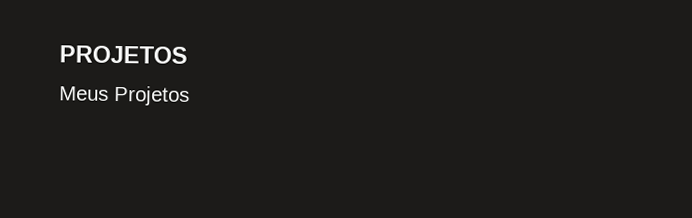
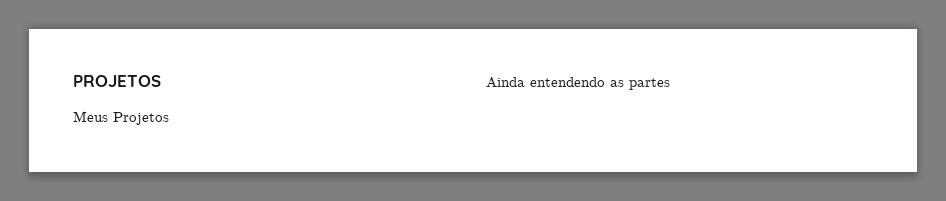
+ Ainda entendendo as partes

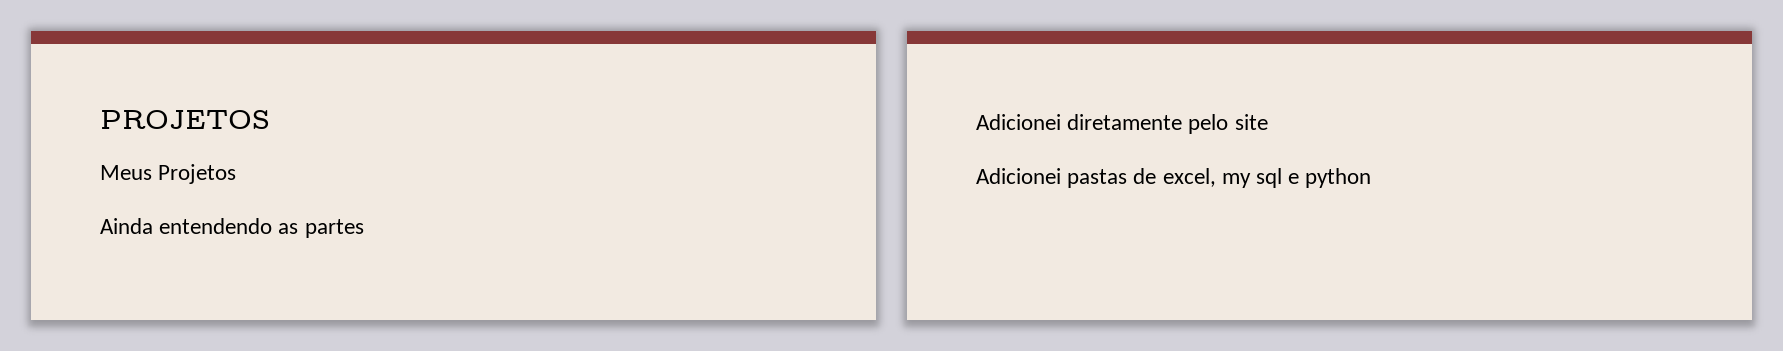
+ Adicionei diretamente pelo site
+ Adicionei pastas de excel, my sql e python

